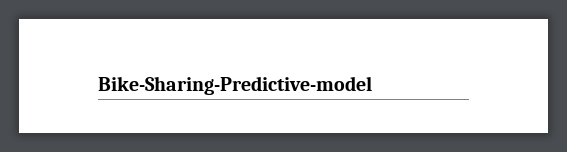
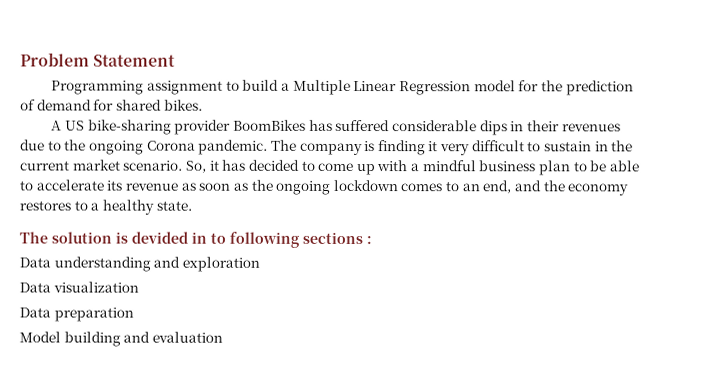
- Bike-Sharing-Predictive-model
+ Problem Statement
+ Programming assignment to build a Multiple Linear Regression model for the prediction of demand for shared bikes.
+ A US bike-sharing provider BoomBikes has suffered considerable dips in their revenues due to the ongoing Corona pandemic. The company is finding it very difficult to sustain in the current market scenario. So, it has decided to come up with a mindful business plan to be able to accelerate its revenue as soon as the ongoing lockdown comes to an end, and the economy restores to a healthy state.
+ The solution is devided in to following sections :
+ Data understanding and exploration
+ Data visualization
+ Data preparation
+ Model building and evaluation

